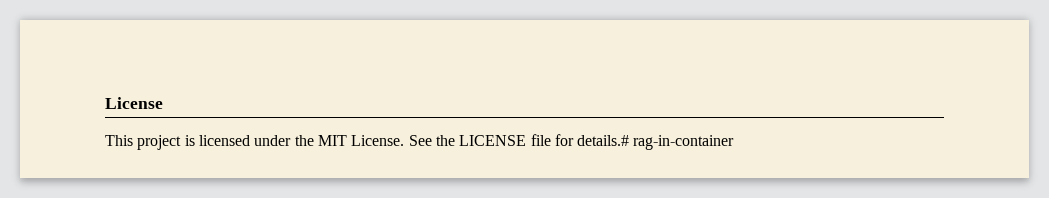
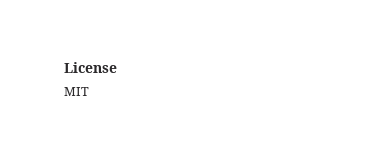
- This project is licensed under the MIT License. See the LICENSE file for details.# rag-in-container
+ MIT

